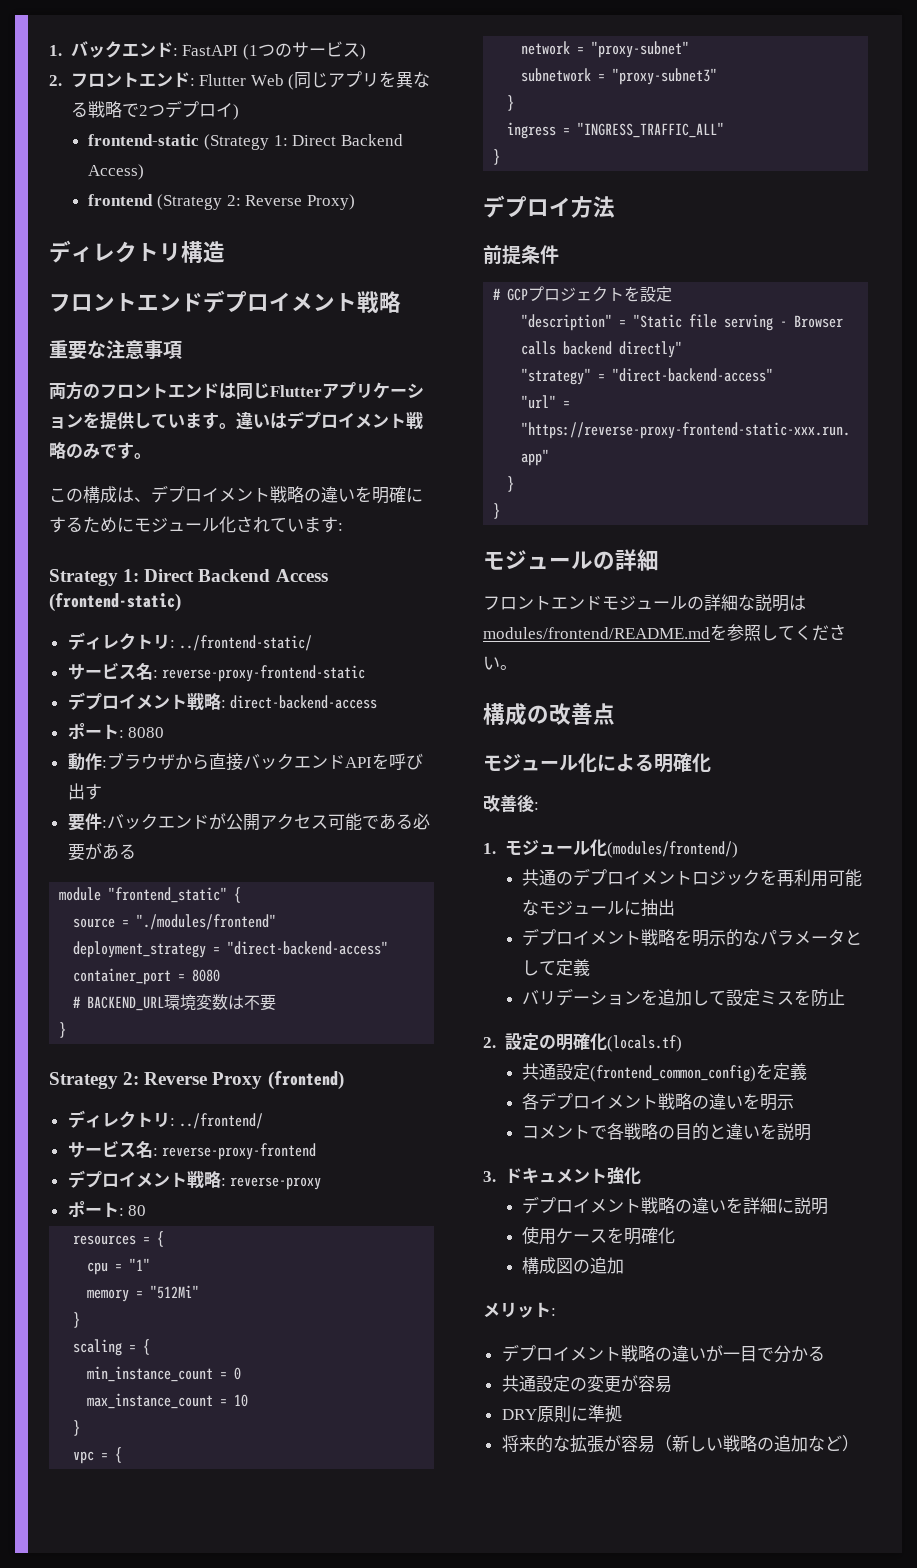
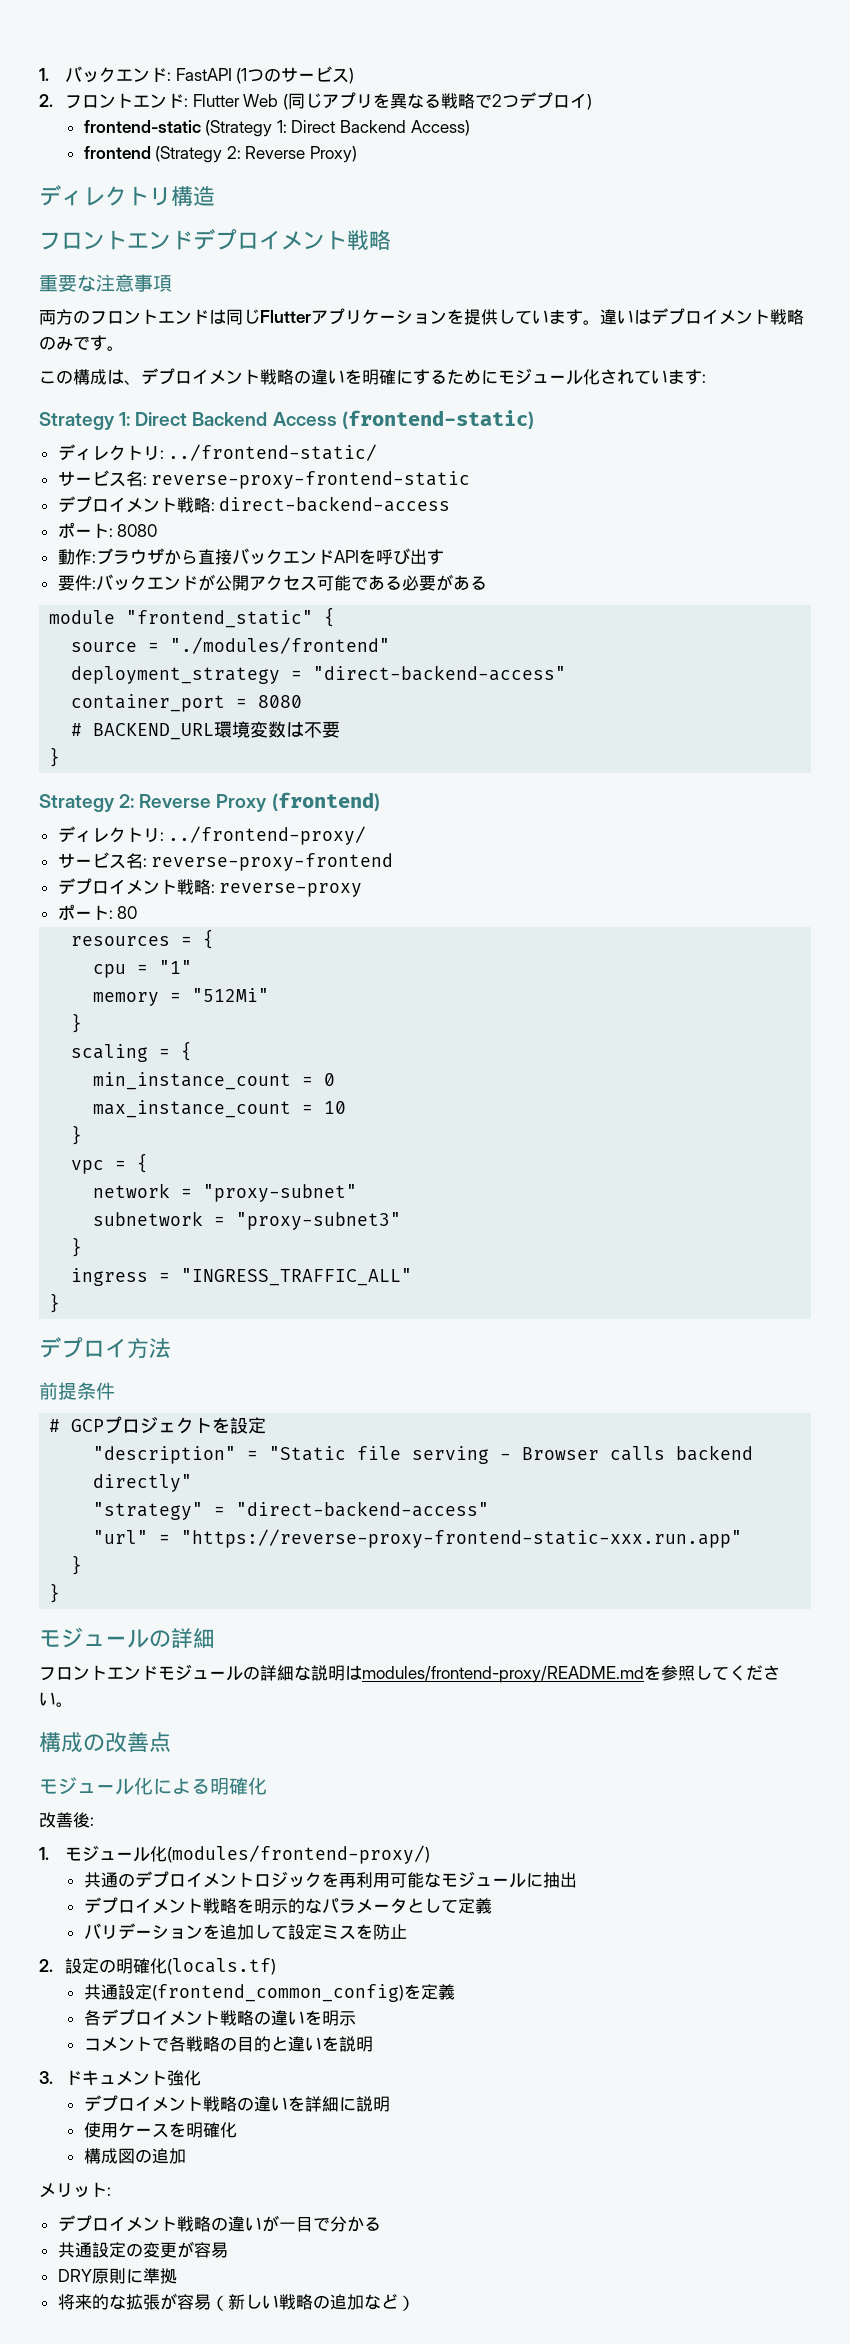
- ディレクトリ: ../frontend/
+ ディレクトリ: ../frontend-proxy/
- フロントエンドモジュールの詳細な説明はmodules/frontend/README.mdを参照してください。
+ フロントエンドモジュールの詳細な説明はmodules/frontend-proxy/README.mdを参照してください。
- 1.モジュール化(modules/frontend/)
+ 1.モジュール化(modules/frontend-proxy/)

